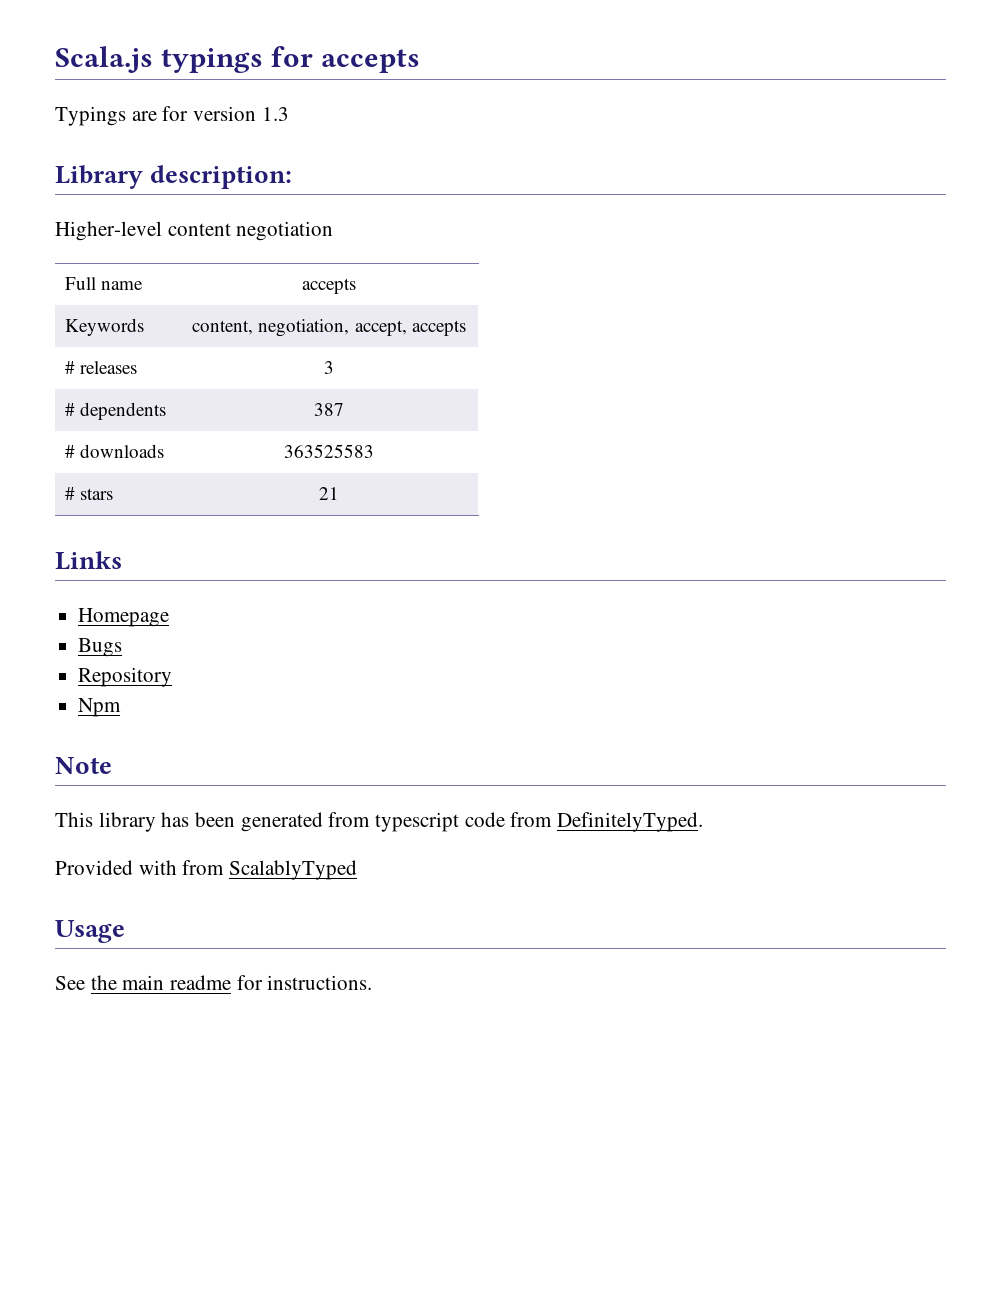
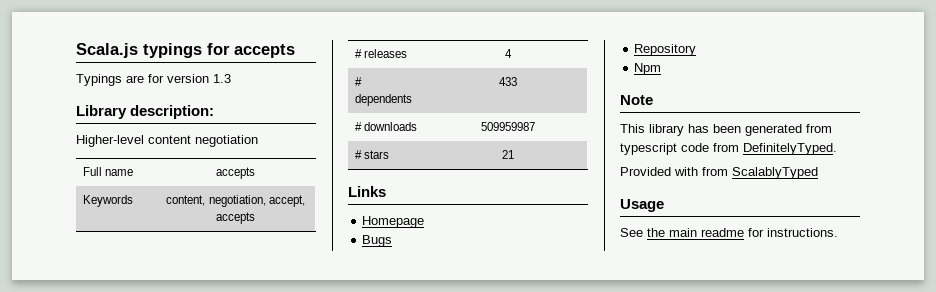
- # releases | 3
+ # releases | 4
- # dependents | 387
+ # dependents | 433
- # downloads | 363525583
+ # downloads | 509959987

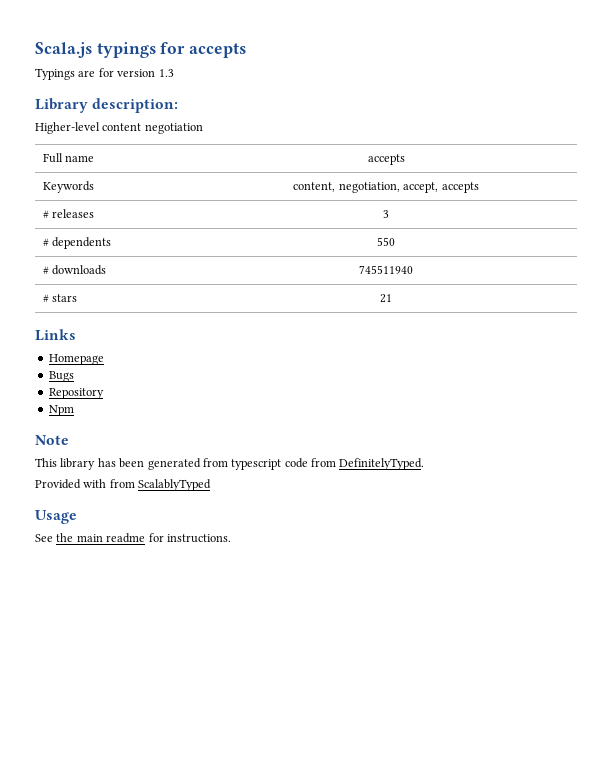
- # releases | 4
+ # releases | 3
- # dependents | 433
+ # dependents | 550
- # downloads | 509959987
+ # downloads | 745511940

